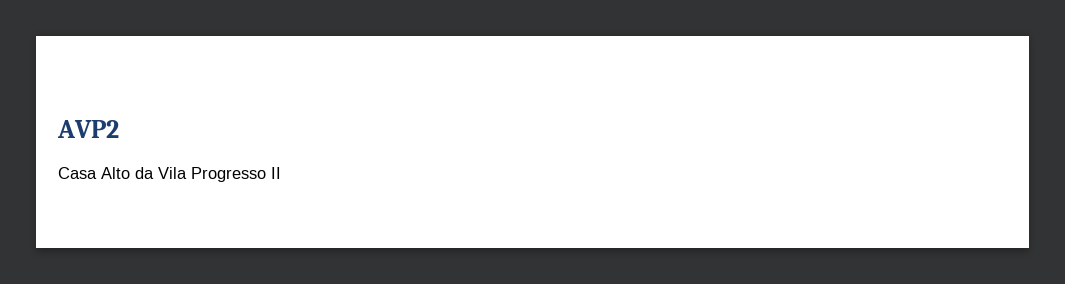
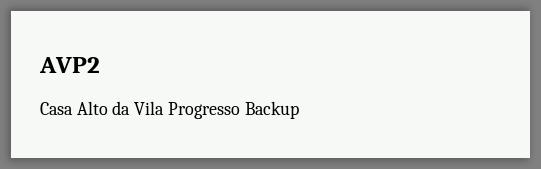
- Casa Alto da Vila Progresso II
+ Casa Alto da Vila Progresso Backup

